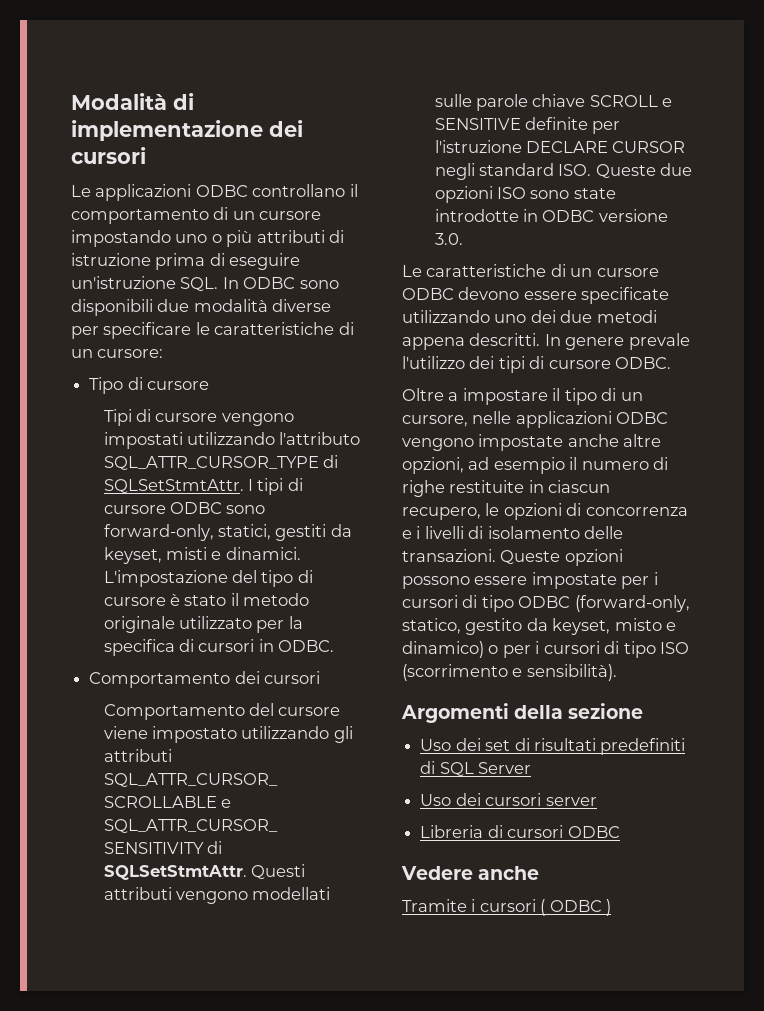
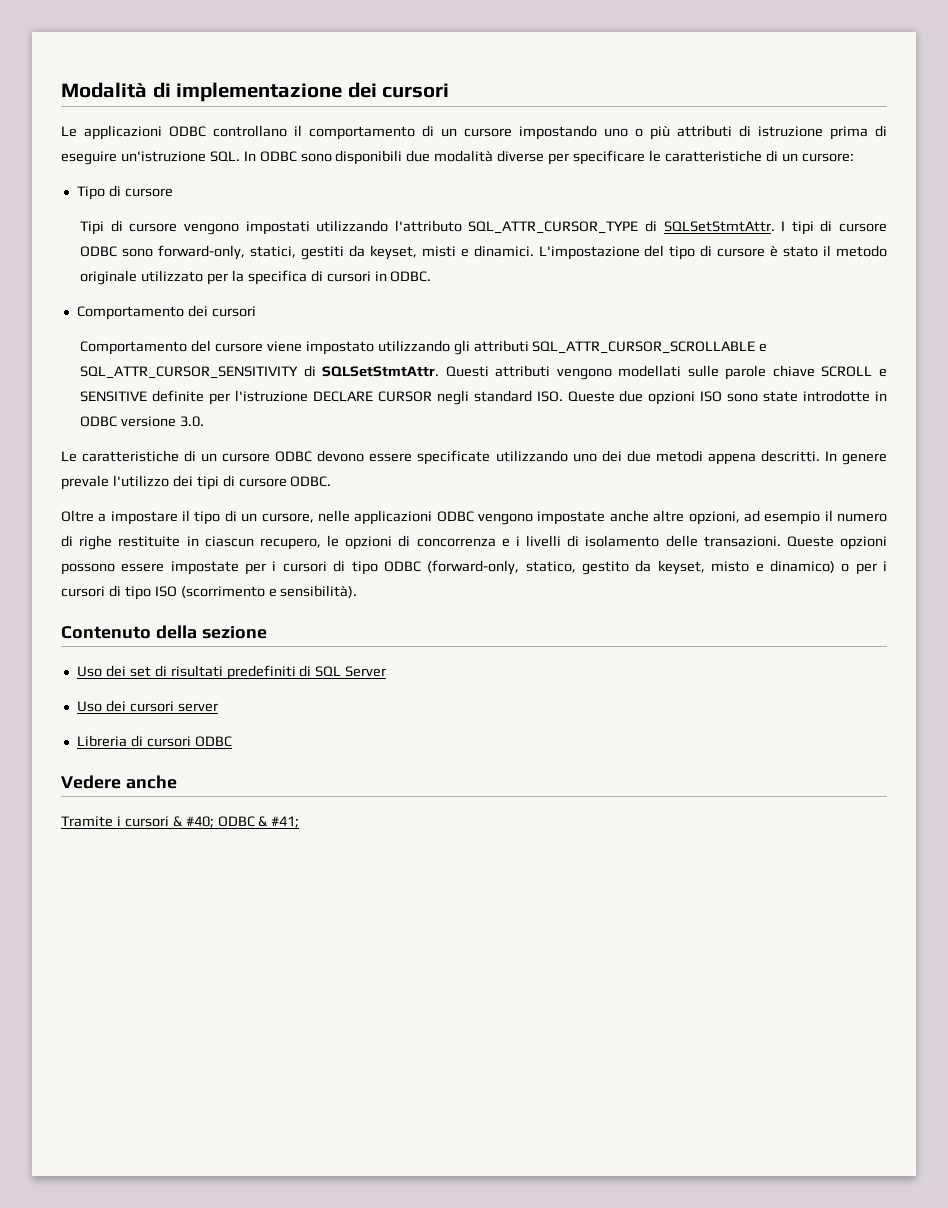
- Argomenti della sezione
+ Contenuto della sezione
- Tramite i cursori ( ODBC )
+ Tramite i cursori & #40; ODBC & #41;

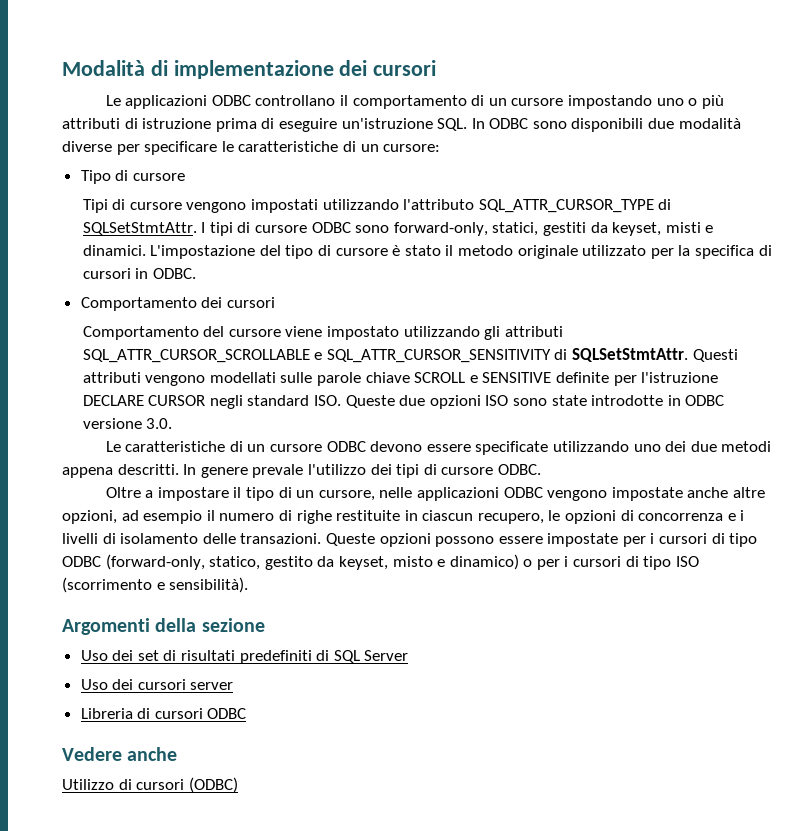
- Contenuto della sezione
+ Argomenti della sezione
- Tramite i cursori & #40; ODBC & #41;
+ Utilizzo di cursori (ODBC)

